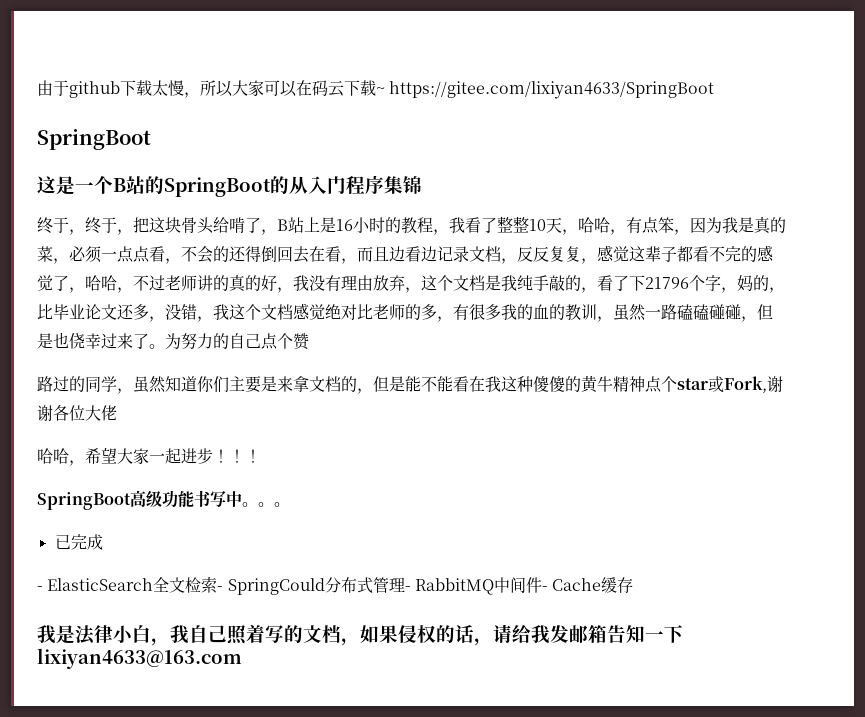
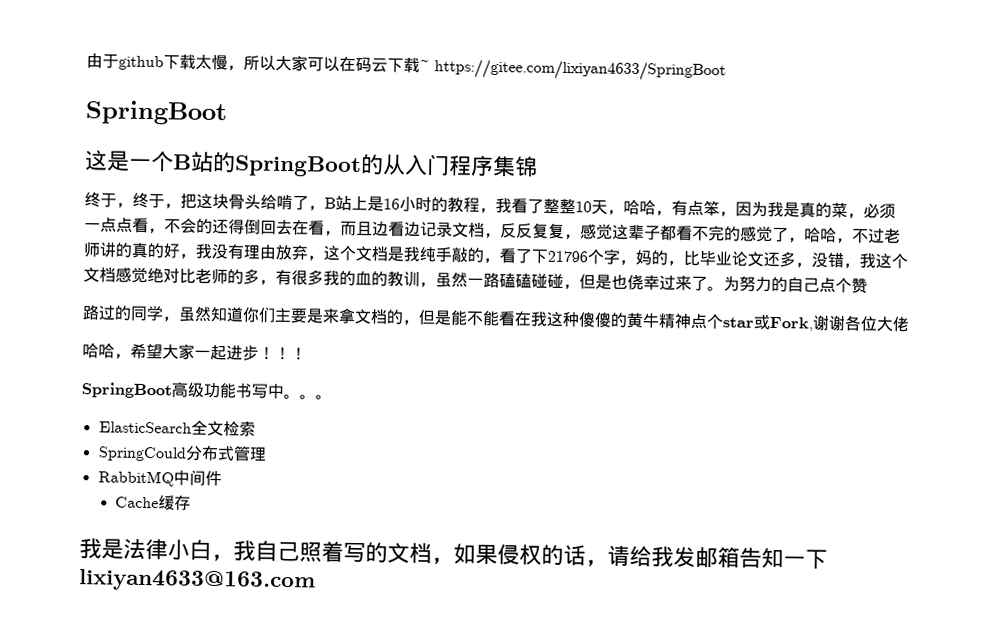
- 已完成
- - ElasticSearch全文检索- SpringCould分布式管理- RabbitMQ中间件- Cache缓存
+ ElasticSearch全文检索
+ SpringCould分布式管理
+ RabbitMQ中间件
+ Cache缓存

